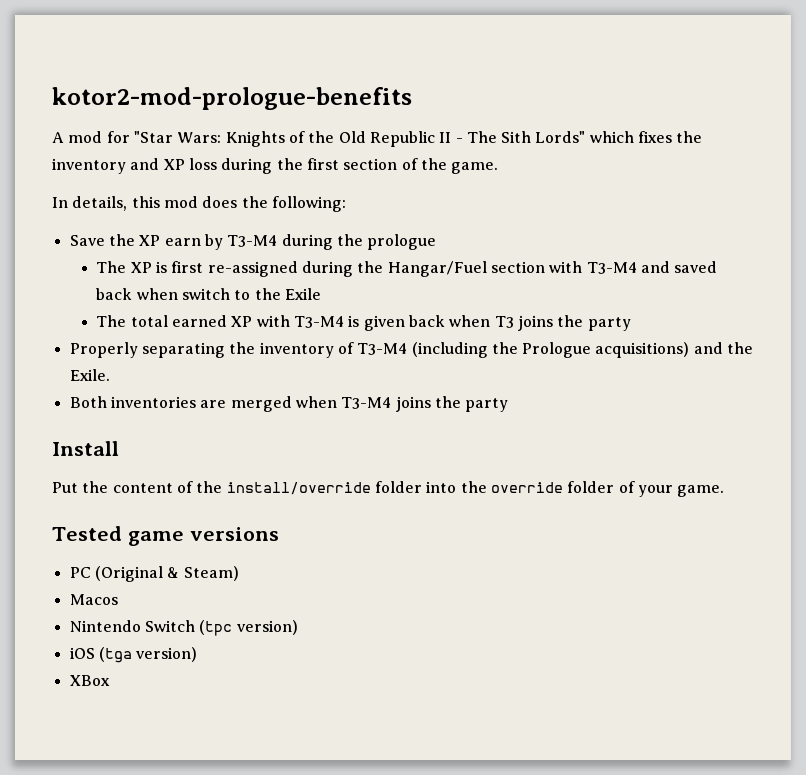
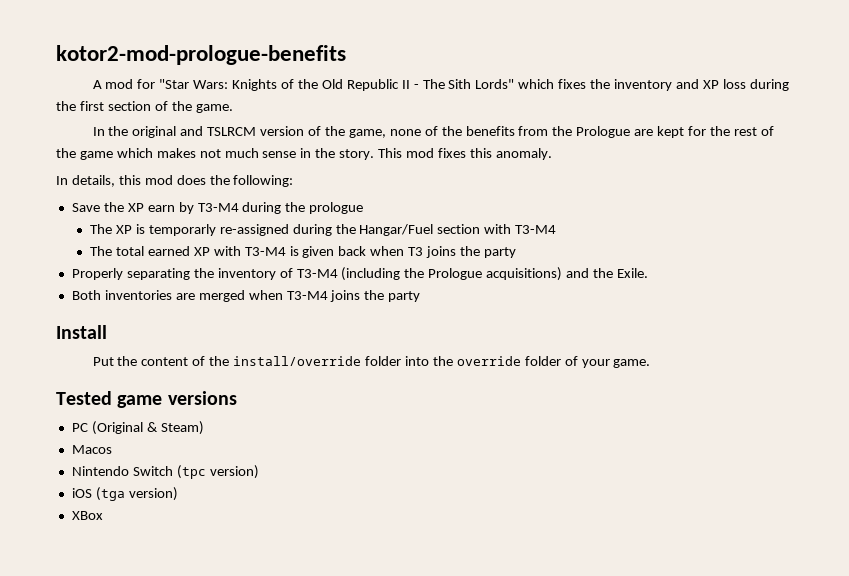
+ In the original and TSLRCM version of the game, none of the benefits from the Prologue are kept for the rest of the game which makes not much sense in the story. This mod fixes this anomaly.
- The XP is first re-assigned during the Hangar/Fuel section with T3-M4 and saved back when switch to the Exile
+ The XP is temporarly re-assigned during the Hangar/Fuel section with T3-M4

